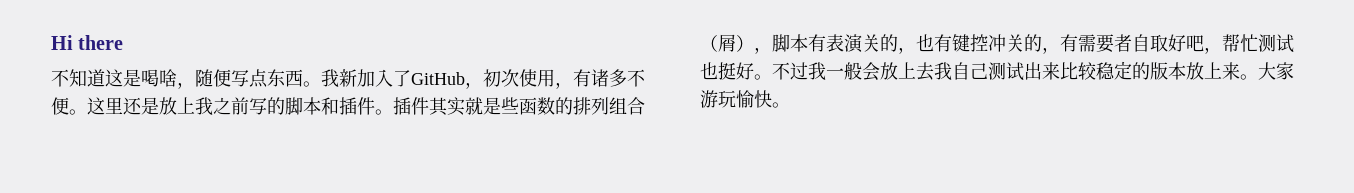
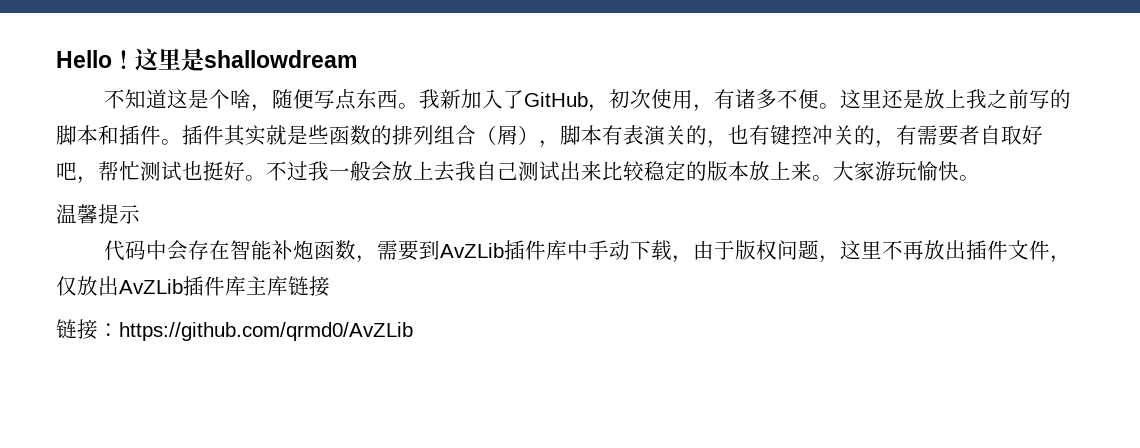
- Hi there
+ Hello！这里是shallowdream
- 不知道这是喝啥，随便写点东西。
+ 不知道这是个啥，随便写点东西。
+ 温馨提示
+ 代码中会存在智能补炮函数，需要到AvZLib插件库中手动下载，由于版权问题，这里不再放出插件文件，仅放出AvZLib插件库主库链接
+ 链接：https://github.com/qrmd0/AvZLib

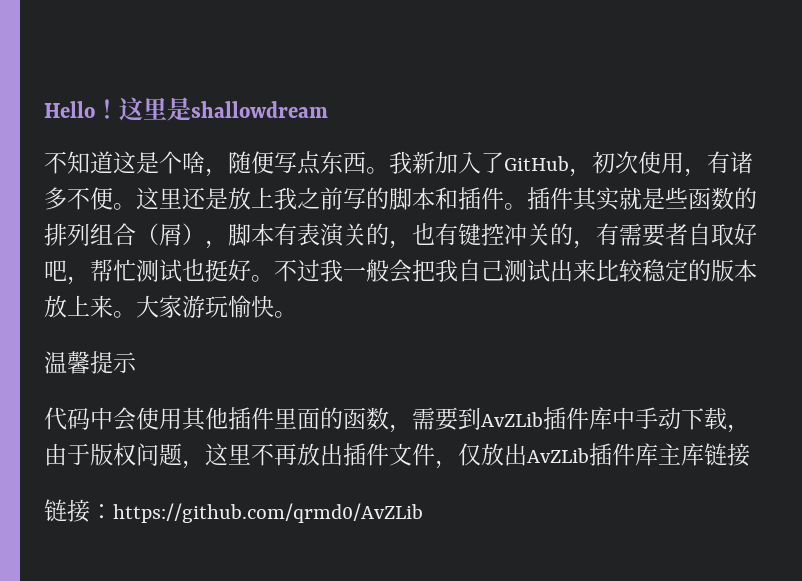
- 不过我一般会放上去我自己测试出来比较稳定的版本放上来。
+ 不过我一般会把我自己测试出来比较稳定的版本放上来。
- 代码中会存在智能补炮函数，需要到AvZLib插件库中手动下载，由于版权问题，这里不再放出插件文件，仅放出AvZLib插件库主库链接
+ 代码中会使用其他插件里面的函数，需要到AvZLib插件库中手动下载，由于版权问题，这里不再放出插件文件，仅放出AvZLib插件库主库链接

